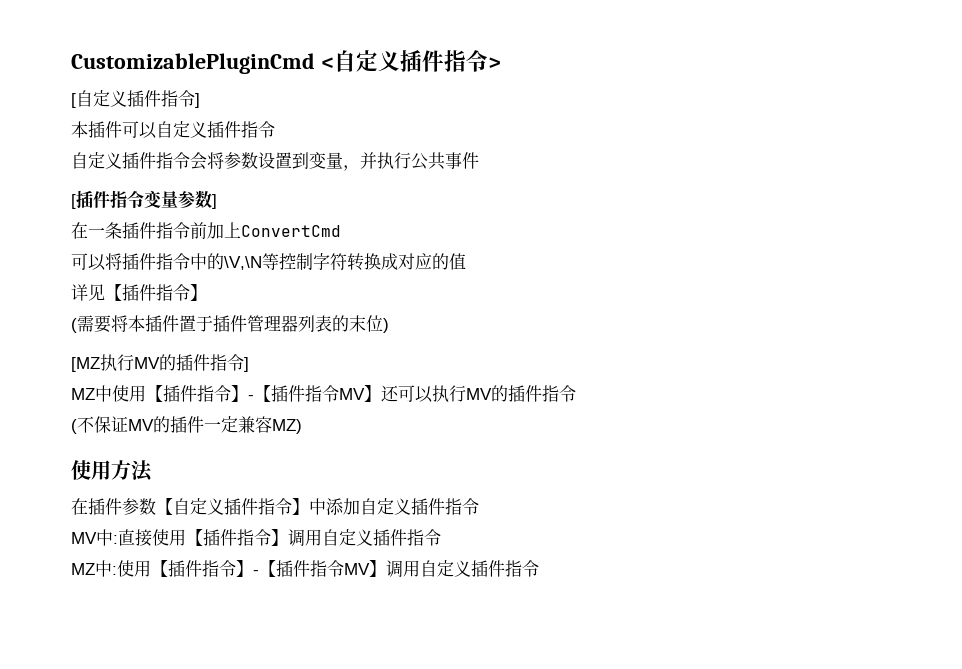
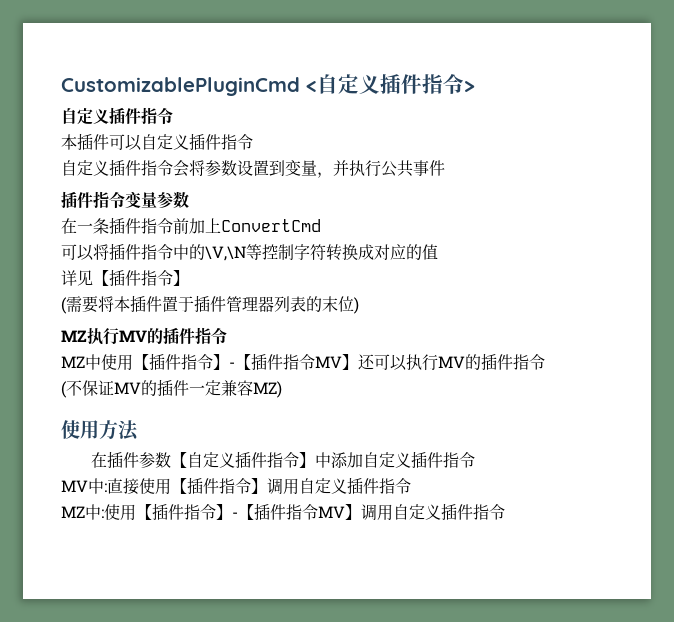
  CustomizablePluginCmd <自定义插件指令>
- [自定义插件指令]
+ 自定义插件指令
- [插件指令变量参数]
+ 插件指令变量参数
- [MZ执行MV的插件指令]
+ MZ执行MV的插件指令

